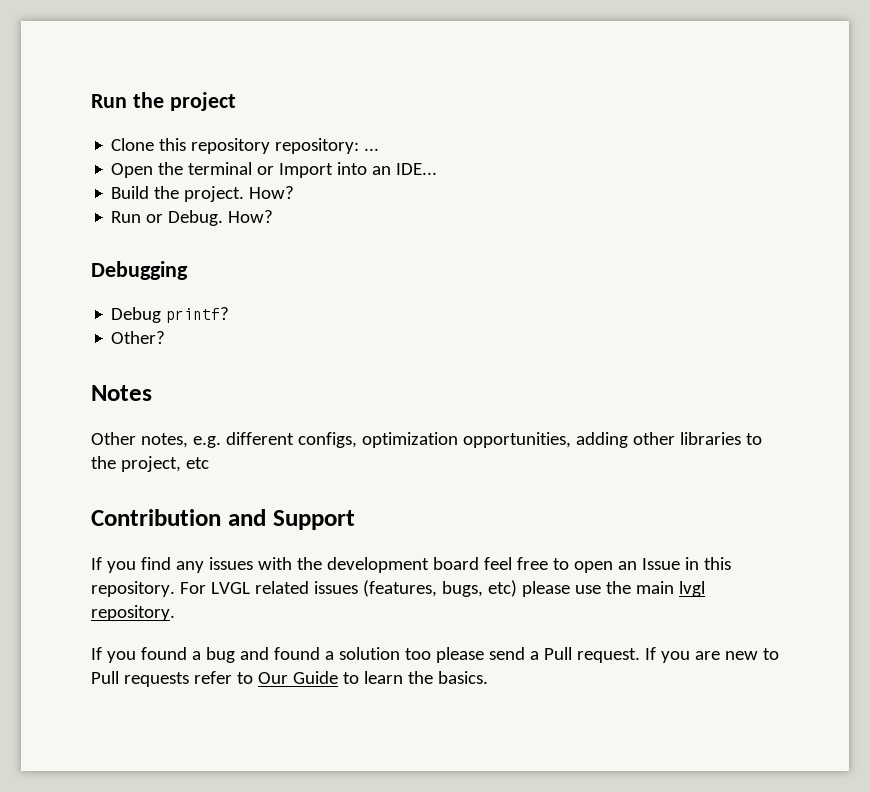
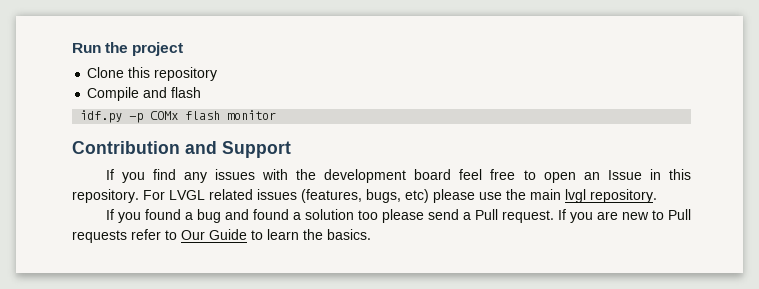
- Clone this repository repository: ...
- Open the terminal or Import into an IDE...
- Build the project. How?
- Run or Debug. How?
- Debugging
- Debug printf?
- Other?
- Notes
- Other notes, e.g. different configs, optimization opportunities, adding other libraries to the project, etc
+ Clone this repository
+ Compile and flash
+ idf.py -p COMx flash monitor

